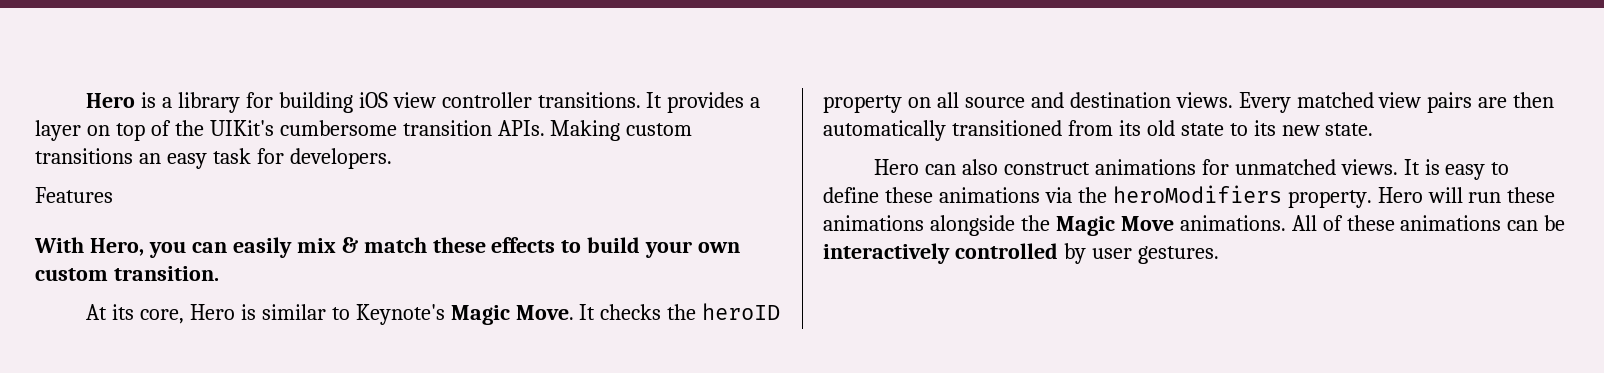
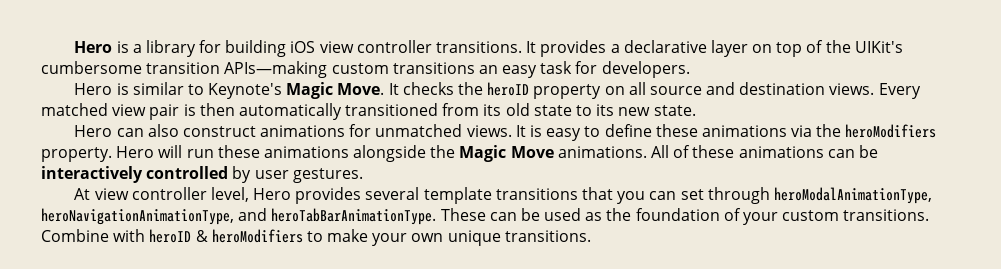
- It provides a layer on top of the UIKit's cumbersome transition APIs. Making custom transitions an easy task for developers.
+ It provides a declarative layer on top of the UIKit's cumbersome transition APIs—making custom transitions an easy task for developers.
- Features
- With Hero, you can easily mix & match these effects to build your own custom transition.
- At its core, Hero is similar to Keynote's Magic Move.
+ Hero is similar to Keynote's Magic Move.
- Every matched view pairs are then automatically transitioned from its old state to its new state.
+ Every matched view pair is then automatically transitioned from its old state to its new state.
+ At view controller level, Hero provides several template transitions that you can set through heroModalAnimationType, heroNavigationAnimationType, and heroTabBarAnimationType. These can be used as the foundation of your custom transitions. Combine with heroID & heroModifiers to make your own unique transitions.

